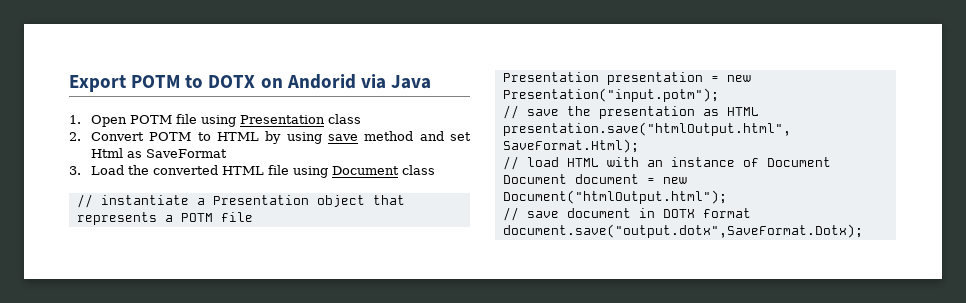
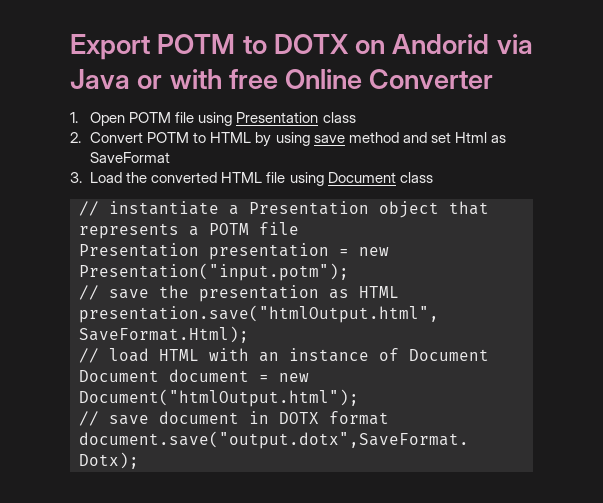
- Export POTM to DOTX on Andorid via Java
+ Export POTM to DOTX on Andorid via Java or with free Online Converter

